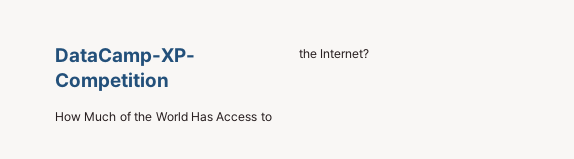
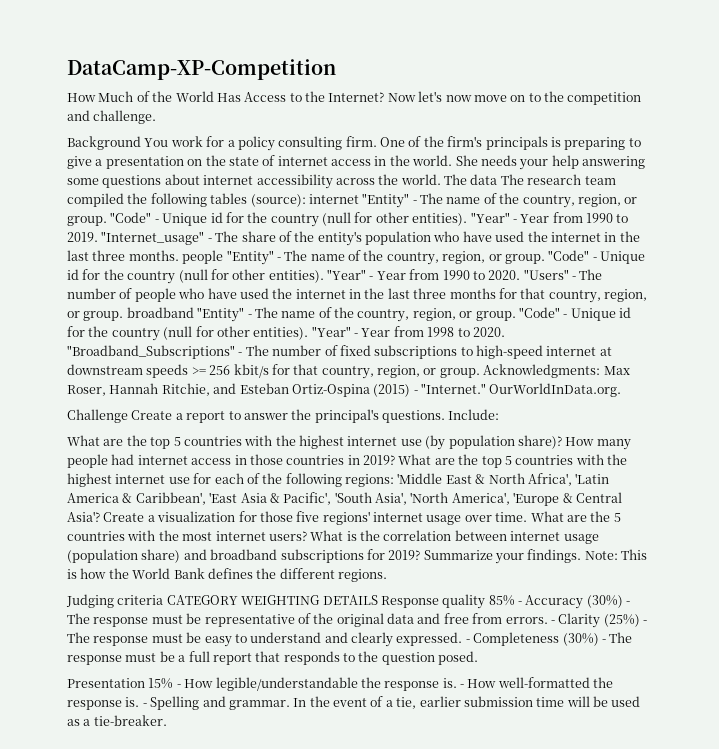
+ Now let's now move on to the competition and challenge.
+ Background You work for a policy consulting firm. One of the firm's principals is preparing to give a presentation on the state of internet access in the world. She needs your help answering some questions about internet accessibility across the world. The data The research team compiled the following tables (source): internet "Entity" - The name of the country, region, or group. "Code" - Unique id for the country (null for other entities). "Year" - Year from 1990 to 2019. "Internet_usage" - The share of the entity's population who have used the internet in the last three months. people "Entity" - The name of the country, region, or group. "Code" - Unique id for the country (null for other entities). "Year" - Year from 1990 to 2020. "Users" - The number of people who have used the internet in the last three months for that country, region, or group. broadband "Entity" - The name of the country, region, or group. "Code" - Unique id for the country (null for other entities). "Year" - Year from 1998 to 2020. "Broadband_Subscriptions" - The number of fixed subscriptions to high-speed internet at downstream speeds >= 256 kbit/s for that country, region, or group. Acknowledgments: Max Roser, Hannah Ritchie, and Esteban Ortiz-Ospina (2015) - "Internet." OurWorldInData.org.
+ Challenge Create a report to answer the principal's questions. Include:
+ What are the top 5 countries with the highest internet use (by population share)? How many people had internet access in those countries in 2019? What are the top 5 countries with the highest internet use for each of the following regions: 'Middle East & North Africa', 'Latin America & Caribbean', 'East Asia & Pacific', 'South Asia', 'North America', 'Europe & Central Asia'? Create a visualization for those five regions' internet usage over time. What are the 5 countries with the most internet users? What is the correlation between internet usage (population share) and broadband subscriptions for 2019? Summarize your findings. Note: This is how the World Bank defines the different regions.
+ Judging criteria CATEGORY WEIGHTING DETAILS Response quality 85% - Accuracy (30%) - The response must be representative of the original data and free from errors. - Clarity (25%) - The response must be easy to understand and clearly expressed. - Completeness (30%) - The response must be a full report that responds to the question posed.
+ Presentation 15% - How legible/understandable the response is. - How well-formatted the response is. - Spelling and grammar. In the event of a tie, earlier submission time will be used as a tie-breaker.

